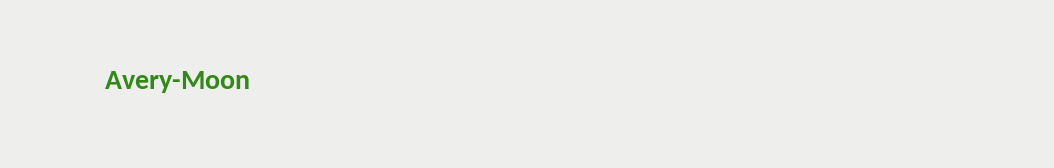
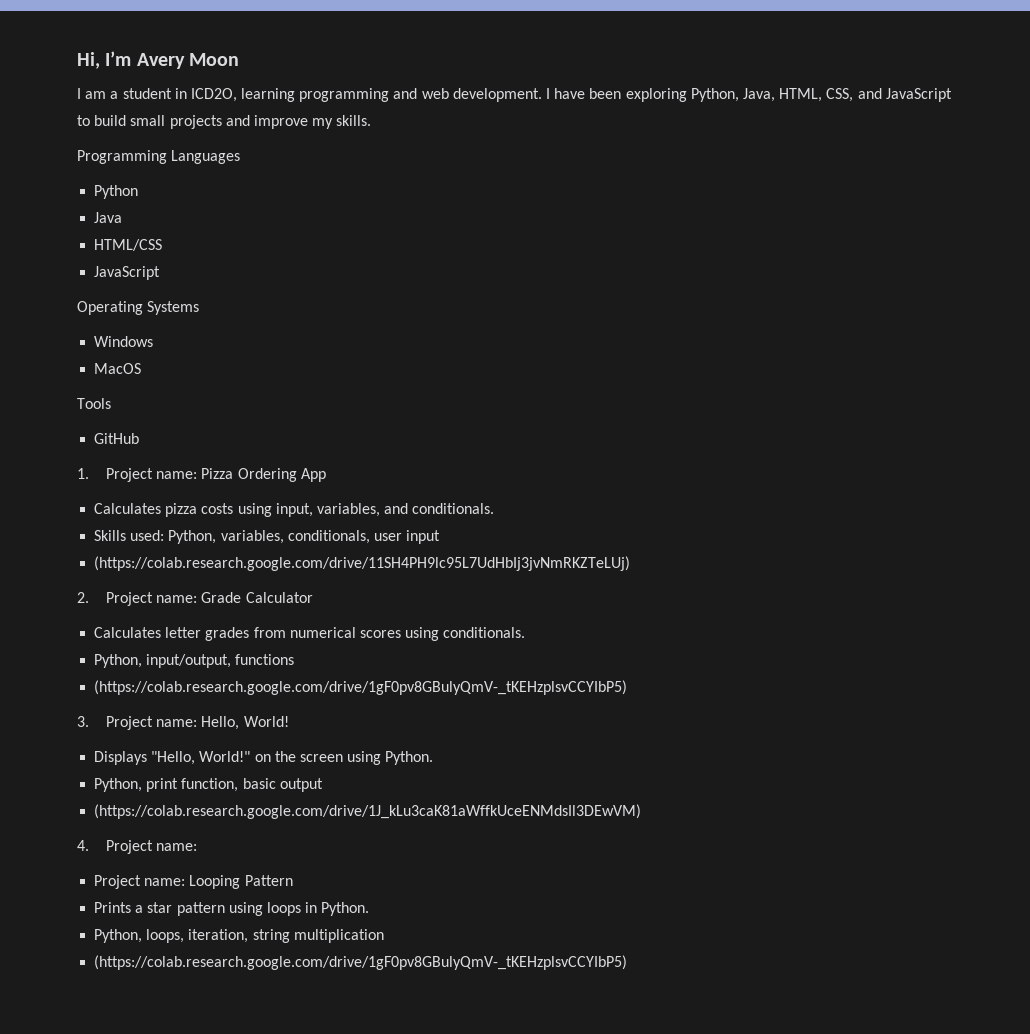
- Avery-Moon
+ Hi, I’m Avery Moon
+ I am a student in ICD2O, learning programming and web development. I have been exploring Python, Java, HTML, CSS, and JavaScript to build small projects and improve my skills.
+ Programming Languages
+ Python
+ Java
+ HTML/CSS
+ JavaScript
+ Operating Systems
+ Windows
+ MacOS
+ Tools
+ GitHub
+ 1. Project name: Pizza Ordering App
+ Calculates pizza costs using input, variables, and conditionals.
+ Skills used: Python, variables, conditionals, user input
+ (https://colab.research.google.com/drive/11SH4PH9lc95L7UdHbIj3jvNmRKZTeLUj)
+ 2. Project name: Grade Calculator
+ Calculates letter grades from numerical scores using conditionals.
+ Python, input/output, functions
+ (https://colab.research.google.com/drive/1gF0pv8GBulyQmV-_tKEHzplsvCCYIbP5)
+ 3. Project name: Hello, World!
+ Displays "Hello, World!" on the screen using Python.
+ Python, print function, basic output
+ (https://colab.research.google.com/drive/1J_kLu3caK81aWffkUceENMdsIl3DEwVM)
+ 4. Project name:
+ Project name: Looping Pattern
+ Prints a star pattern using loops in Python.
+ Python, loops, iteration, string multiplication
+ (https://colab.research.google.com/drive/1gF0pv8GBulyQmV-_tKEHzplsvCCYIbP5)

